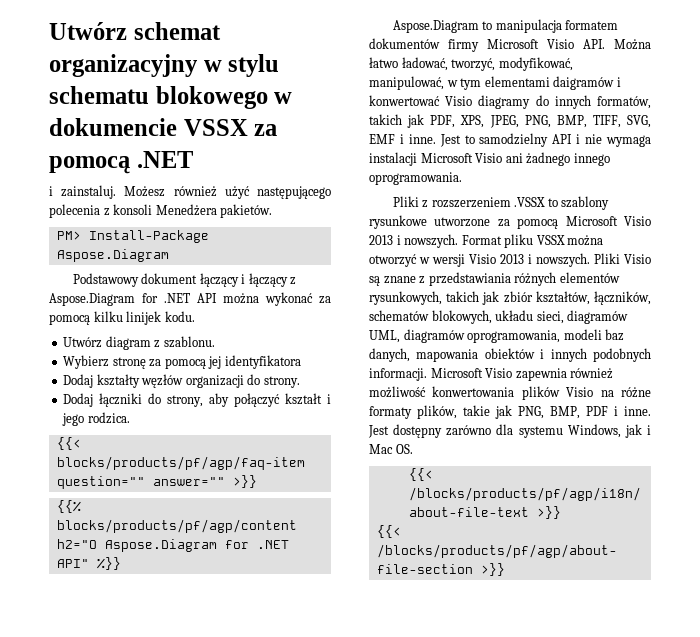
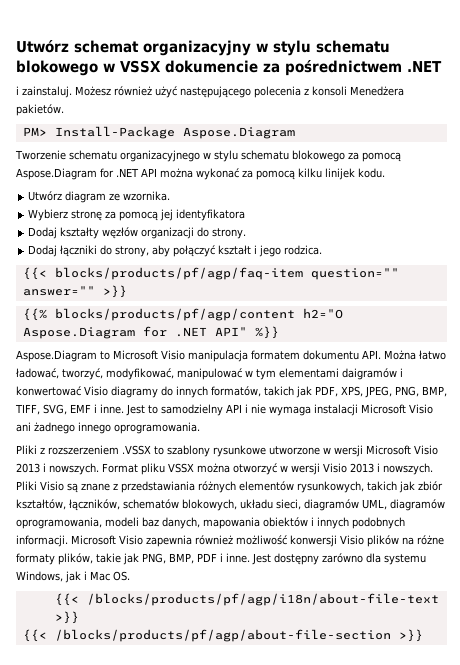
- Utwórz schemat organizacyjny w stylu schematu blokowego w dokumencie VSSX za pomocą .NET
+ Utwórz schemat organizacyjny w stylu schematu blokowego w VSSX dokumencie za pośrednictwem .NET
- Podstawowy dokument łączący i łączący z Aspose.Diagram for .NET API można wykonać za pomocą kilku linijek kodu.
+ Tworzenie schematu organizacyjnego w stylu schematu blokowego za pomocą Aspose.Diagram for .NET API można wykonać za pomocą kilku linijek kodu.
- Utwórz diagram z szablonu.
+ Utwórz diagram ze wzornika.
- Aspose.Diagram to manipulacja formatem dokumentów firmy Microsoft Visio API. Można łatwo ładować, tworzyć, modyfikować, manipulować, w tym elementami daigramów i konwertować Visio diagramy do innych formatów, takich jak PDF, XPS, JPEG, PNG, BMP, TIFF, SVG, EMF i inne.
+ Aspose.Diagram to Microsoft Visio manipulacja formatem dokumentu API. Można łatwo ładować, tworzyć, modyfikować, manipulować w tym elementami daigramów i konwertować Visio diagramy do innych formatów, takich jak PDF, XPS, JPEG, PNG, BMP, TIFF, SVG, EMF i inne.
- Pliki z rozszerzeniem .VSSX to szablony rysunkowe utworzone za pomocą Microsoft Visio 2013 i nowszych.
+ Pliki z rozszerzeniem .VSSX to szablony rysunkowe utworzone w wersji Microsoft Visio 2013 i nowszych.
- Microsoft Visio zapewnia również możliwość konwertowania plików Visio na różne formaty plików, takie jak PNG, BMP, PDF i inne.
+ Microsoft Visio zapewnia również możliwość konwersji Visio plików na różne formaty plików, takie jak PNG, BMP, PDF i inne.

